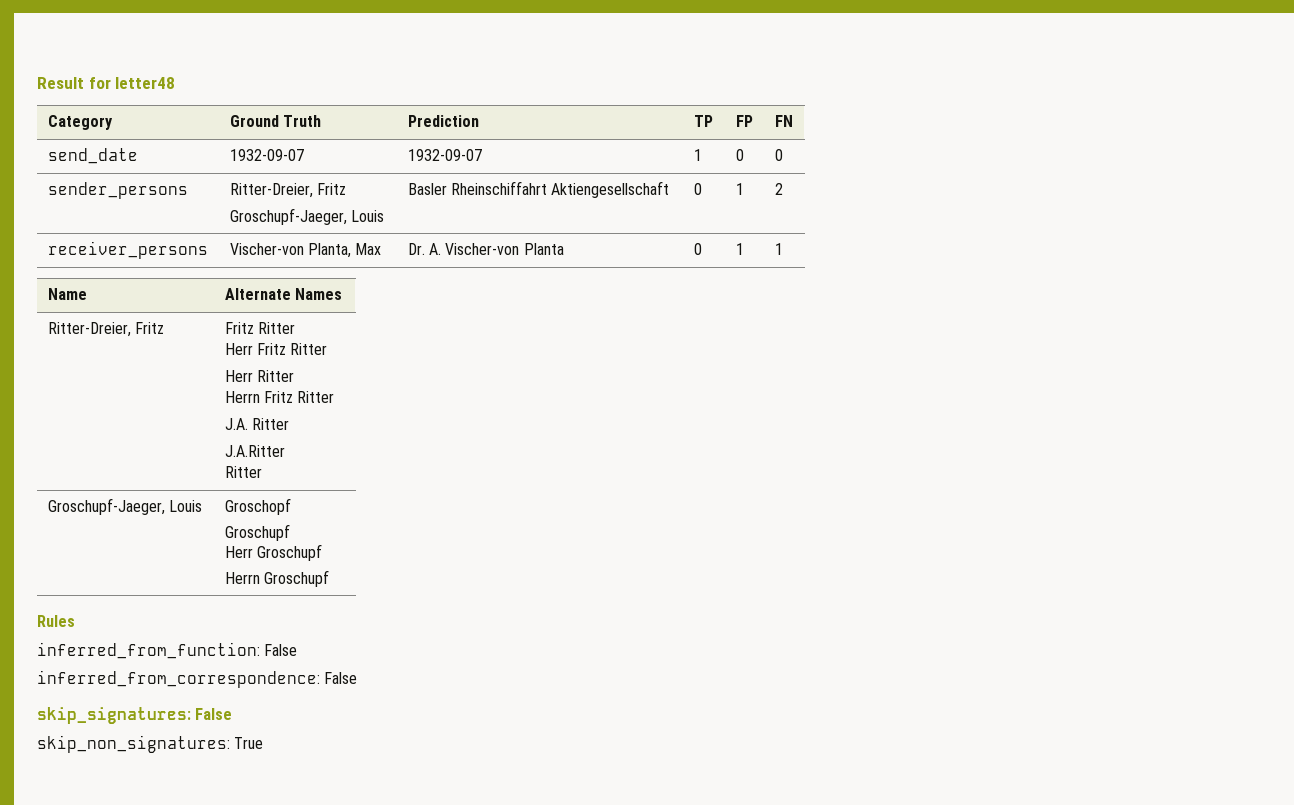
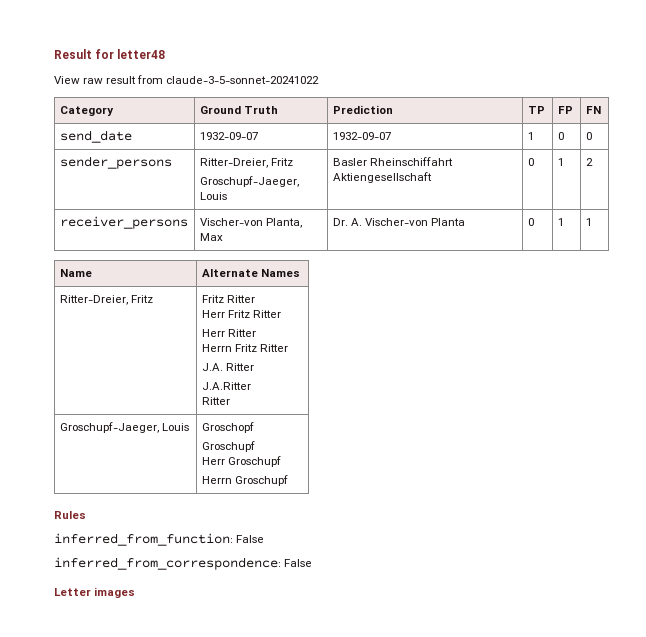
+ View raw result from claude-3-5-sonnet-20241022
- skip_signatures: False
- skip_non_signatures: True
+ Letter images

